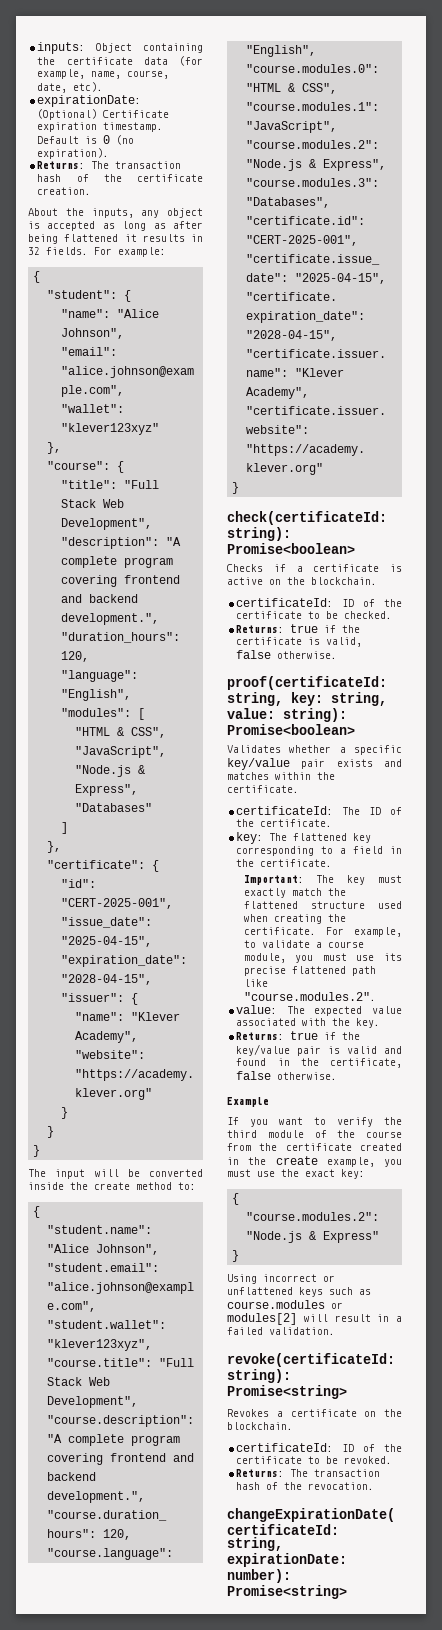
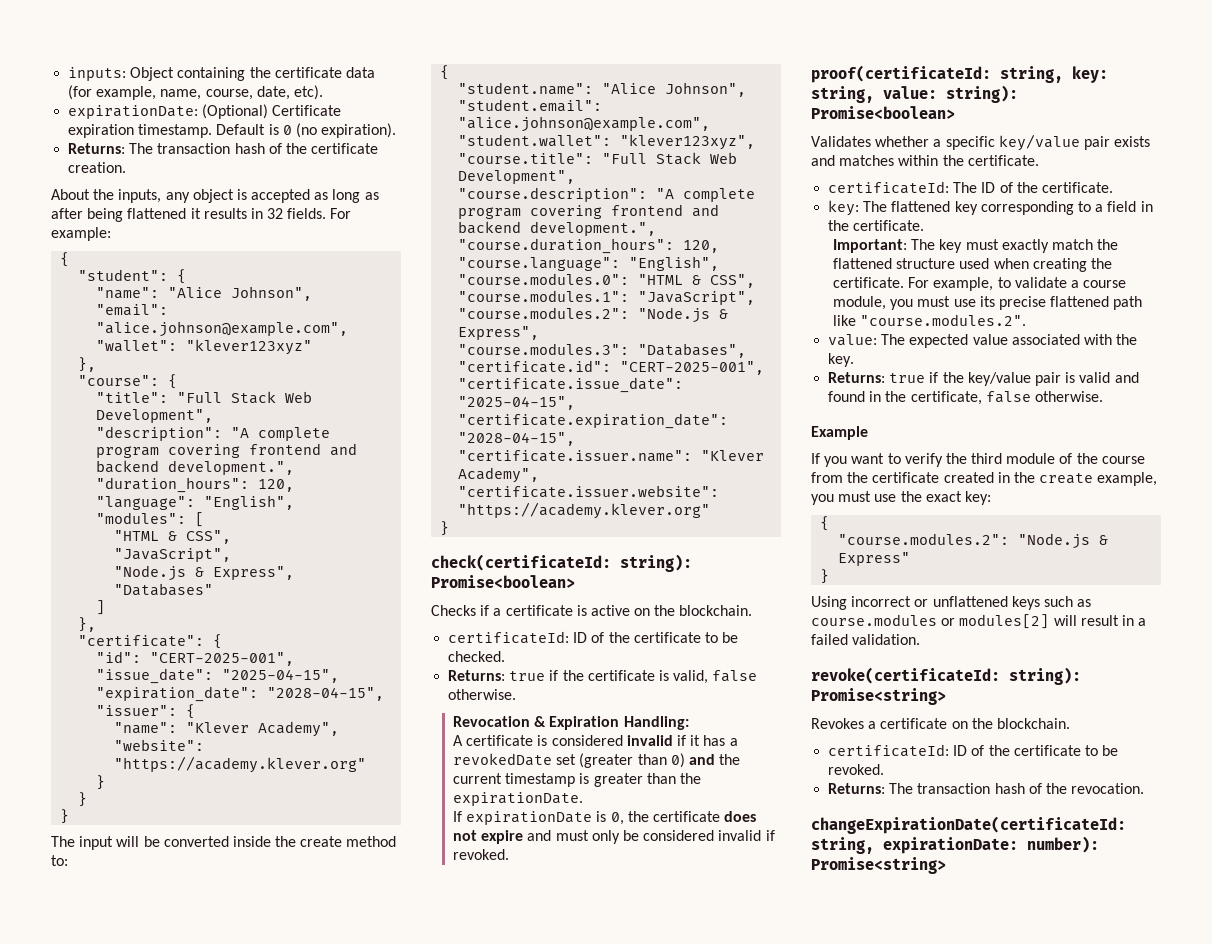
+ Revocation & Expiration Handling:
+ A certificate is considered invalid if it has a revokedDate set (greater than 0) and the current timestamp is greater than the expirationDate.
+ If expirationDate is 0, the certificate does not expire and must only be considered invalid if revoked.

